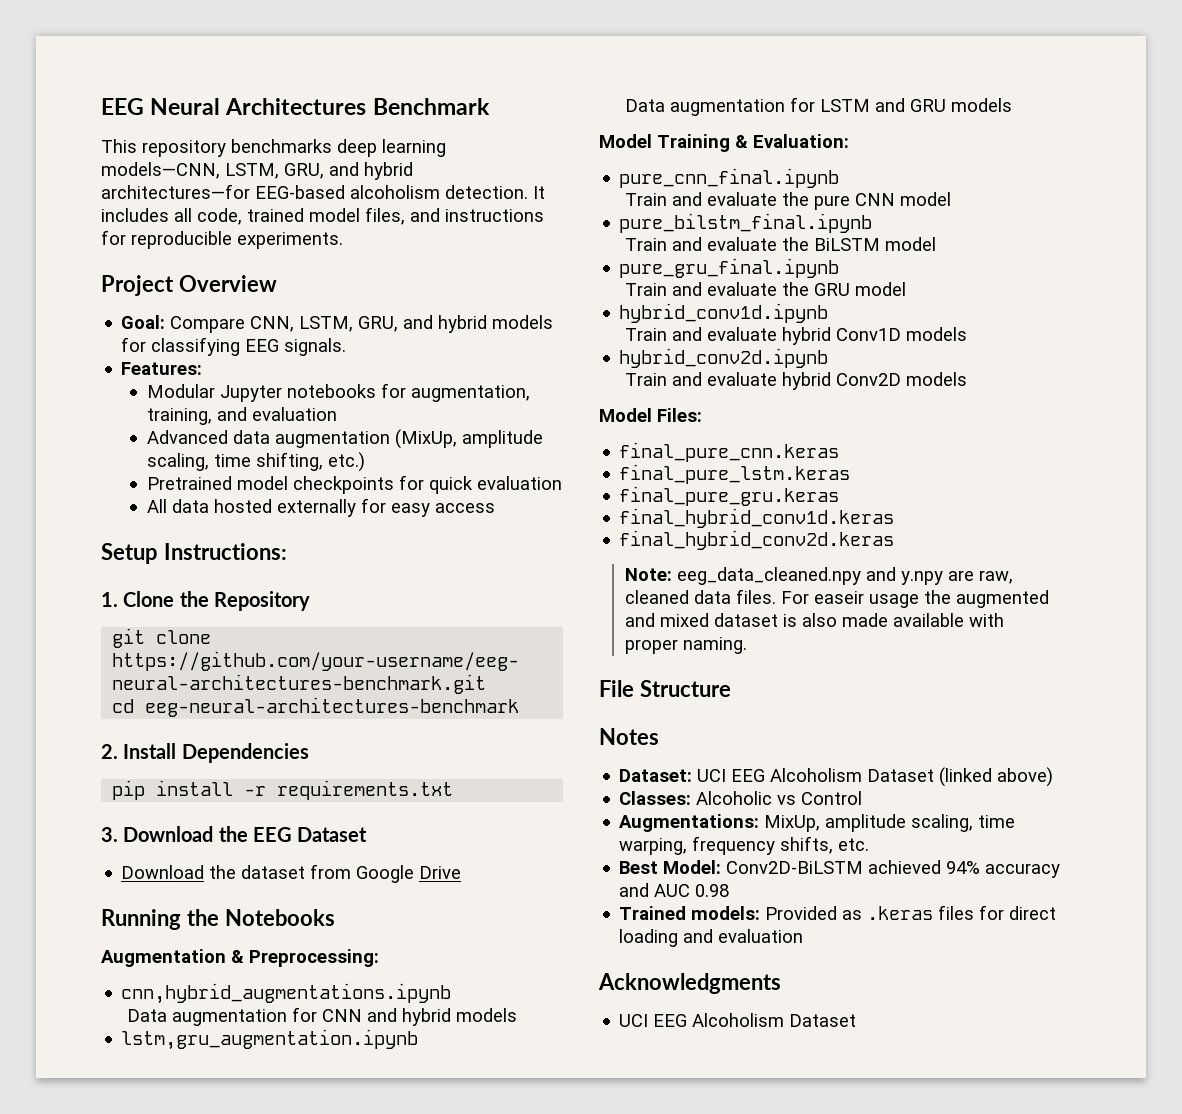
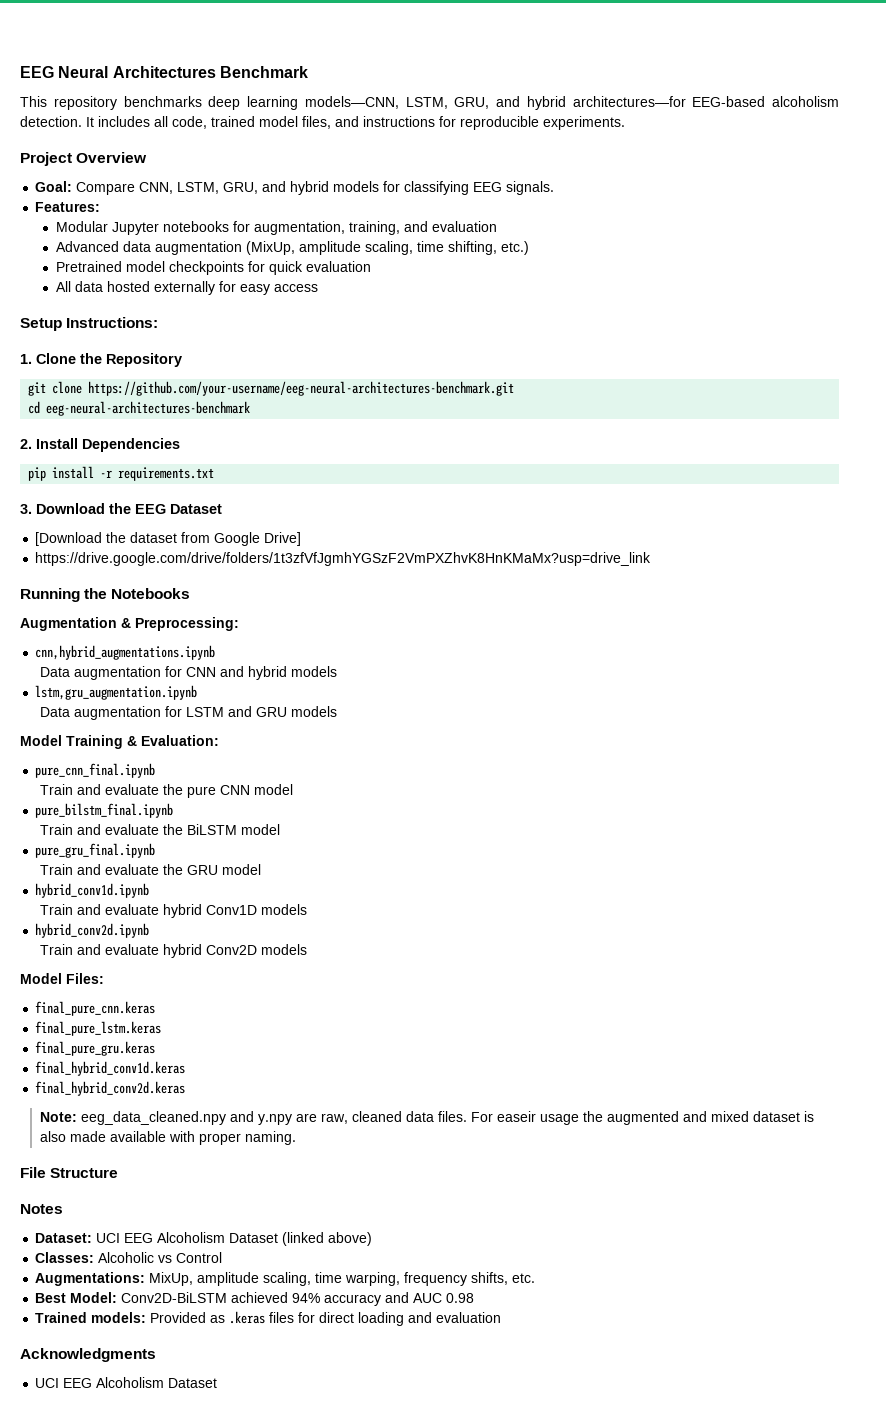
- Download the dataset from Google Drive
+ [Download the dataset from Google Drive]
+ https://drive.google.com/drive/folders/1t3zfVfJgmhYGSzF2VmPXZhvK8HnKMaMx?usp=drive_link

